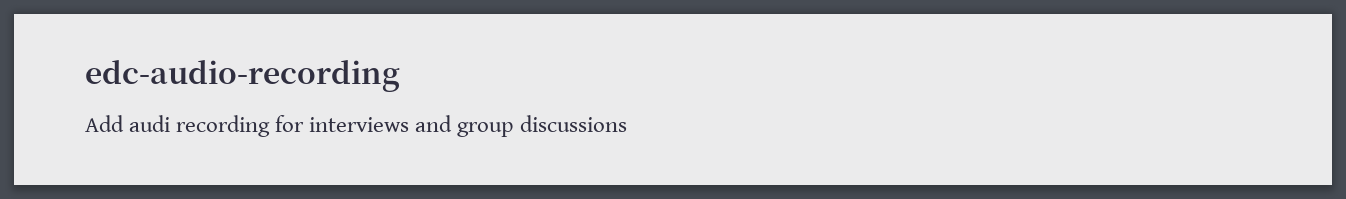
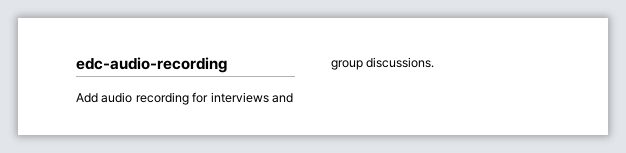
- Add audi recording for interviews and group discussions
+ Add audio recording for interviews and group discussions.

